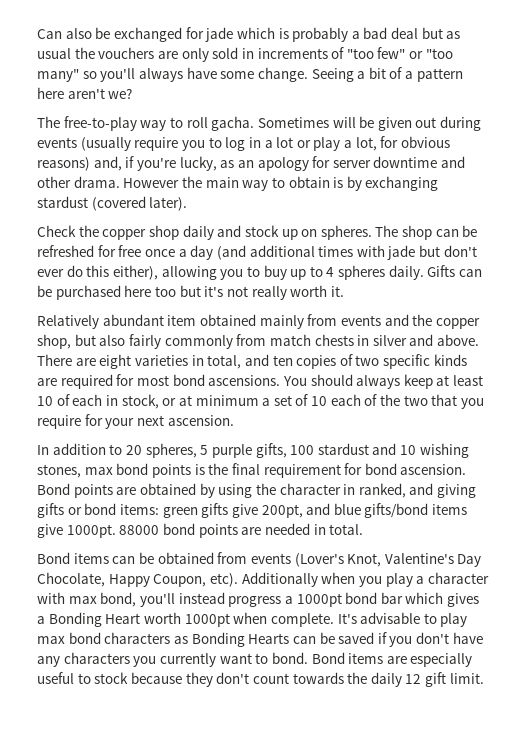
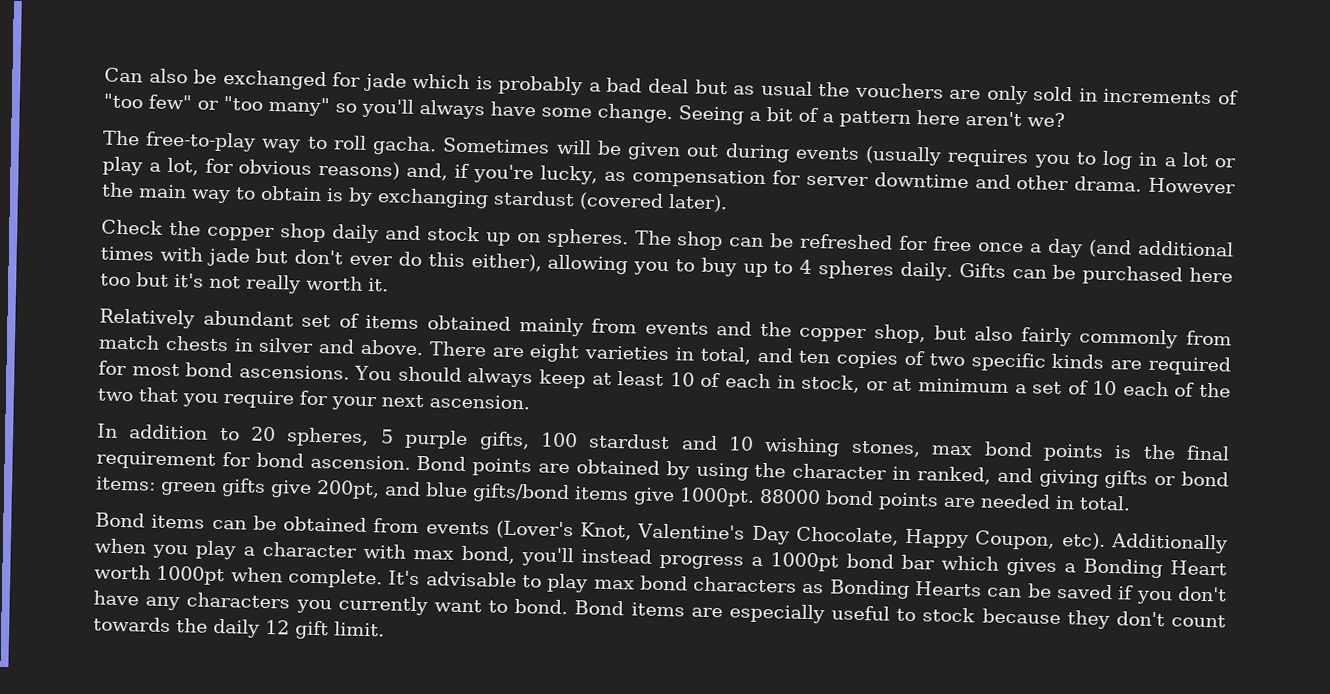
- Sometimes will be given out during events (usually require you to log in a lot or play a lot, for obvious reasons) and, if you're lucky, as an apology for server downtime and other drama.
+ Sometimes will be given out during events (usually requires you to log in a lot or play a lot, for obvious reasons) and, if you're lucky, as compensation for server downtime and other drama.
- Relatively abundant item obtained mainly from events and the copper shop, but also fairly commonly from match chests in silver and above.
+ Relatively abundant set of items obtained mainly from events and the copper shop, but also fairly commonly from match chests in silver and above.

